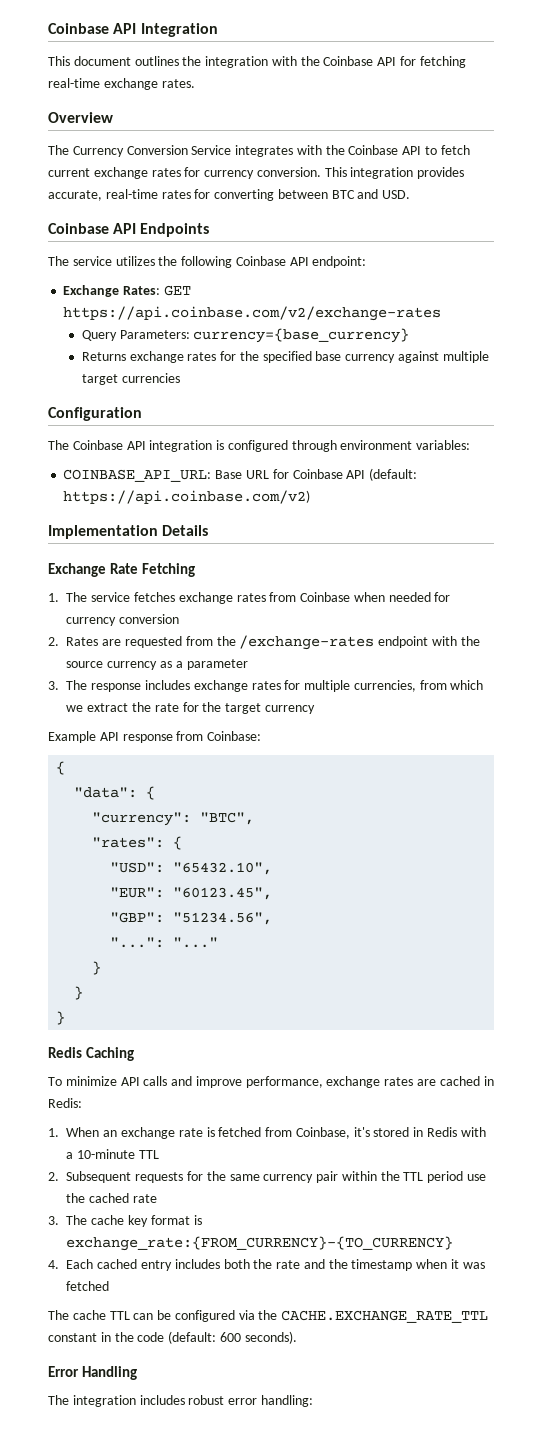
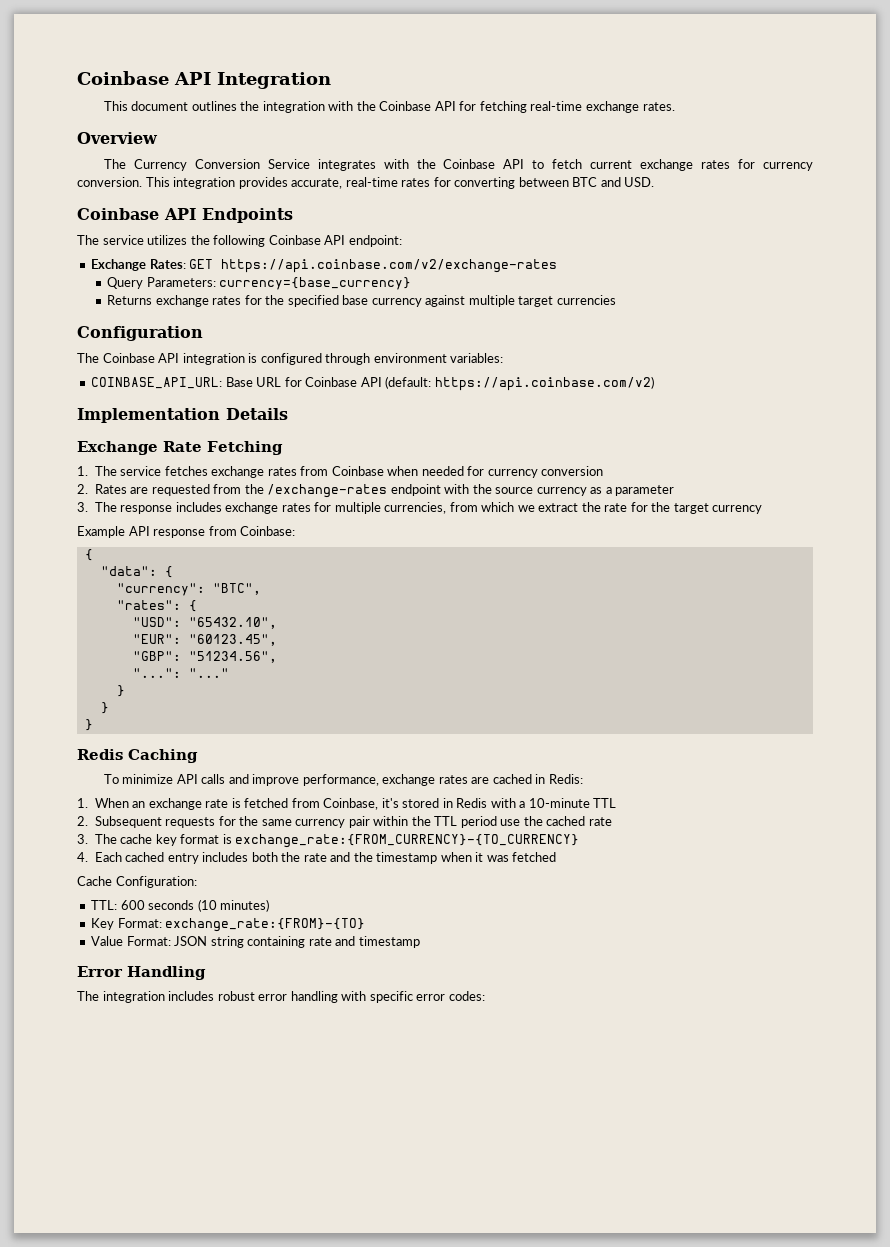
- The cache TTL can be configured via the CACHE.EXCHANGE_RATE_TTL constant in the code (default: 600 seconds).
+ Cache Configuration:
+ TTL: 600 seconds (10 minutes)
+ Key Format: exchange_rate:{FROM}-{TO}
+ Value Format: JSON string containing rate and timestamp
- The integration includes robust error handling:
+ The integration includes robust error handling with specific error codes:

